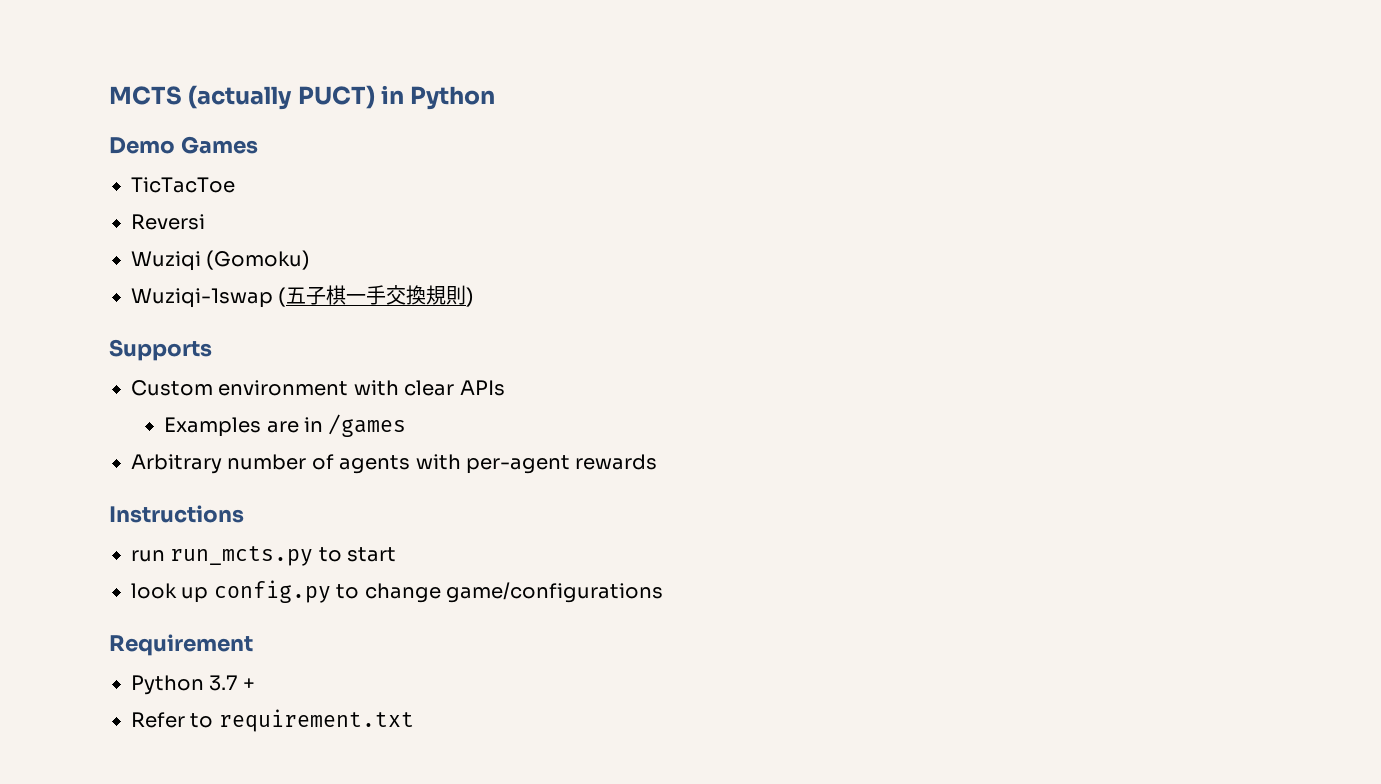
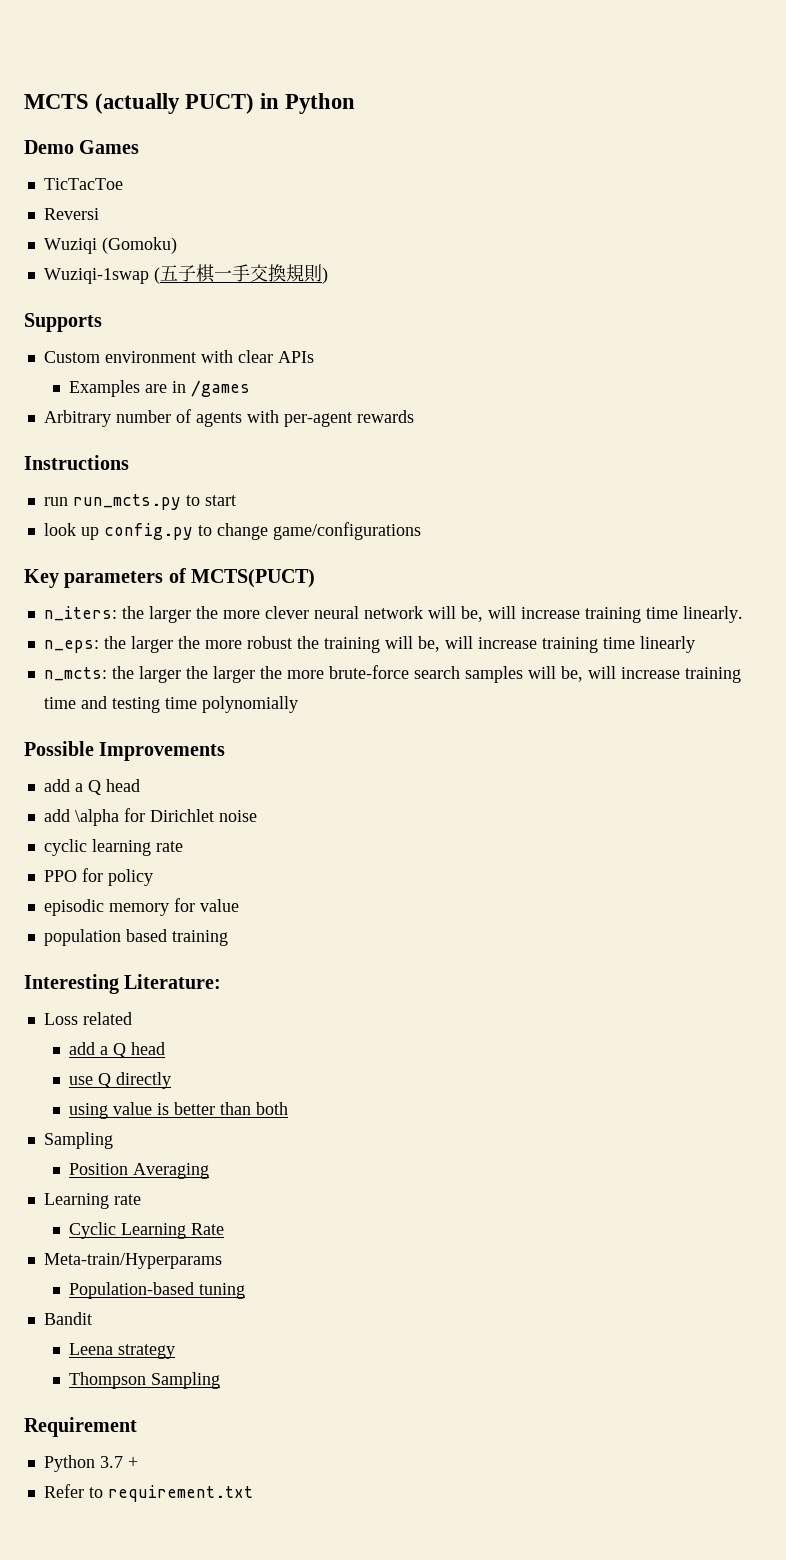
+ Key parameters of MCTS(PUCT)
+ n_iters: the larger the more clever neural network will be, will increase training time linearly.
+ n_eps: the larger the more robust the training will be, will increase training time linearly
+ n_mcts: the larger the larger the more brute-force search samples will be, will increase training time and testing time polynomially
+ Possible Improvements
+ add a Q head
+ add \alpha for Dirichlet noise
+ cyclic learning rate
+ PPO for policy
+ episodic memory for value
+ population based training
+ Interesting Literature:
+ Loss related
+ add a Q head
+ use Q directly
+ using value is better than both
+ Sampling
+ Position Averaging
+ Learning rate
+ Cyclic Learning Rate
+ Meta-train/Hyperparams
+ Population-based tuning
+ Bandit
+ Leena strategy
+ Thompson Sampling

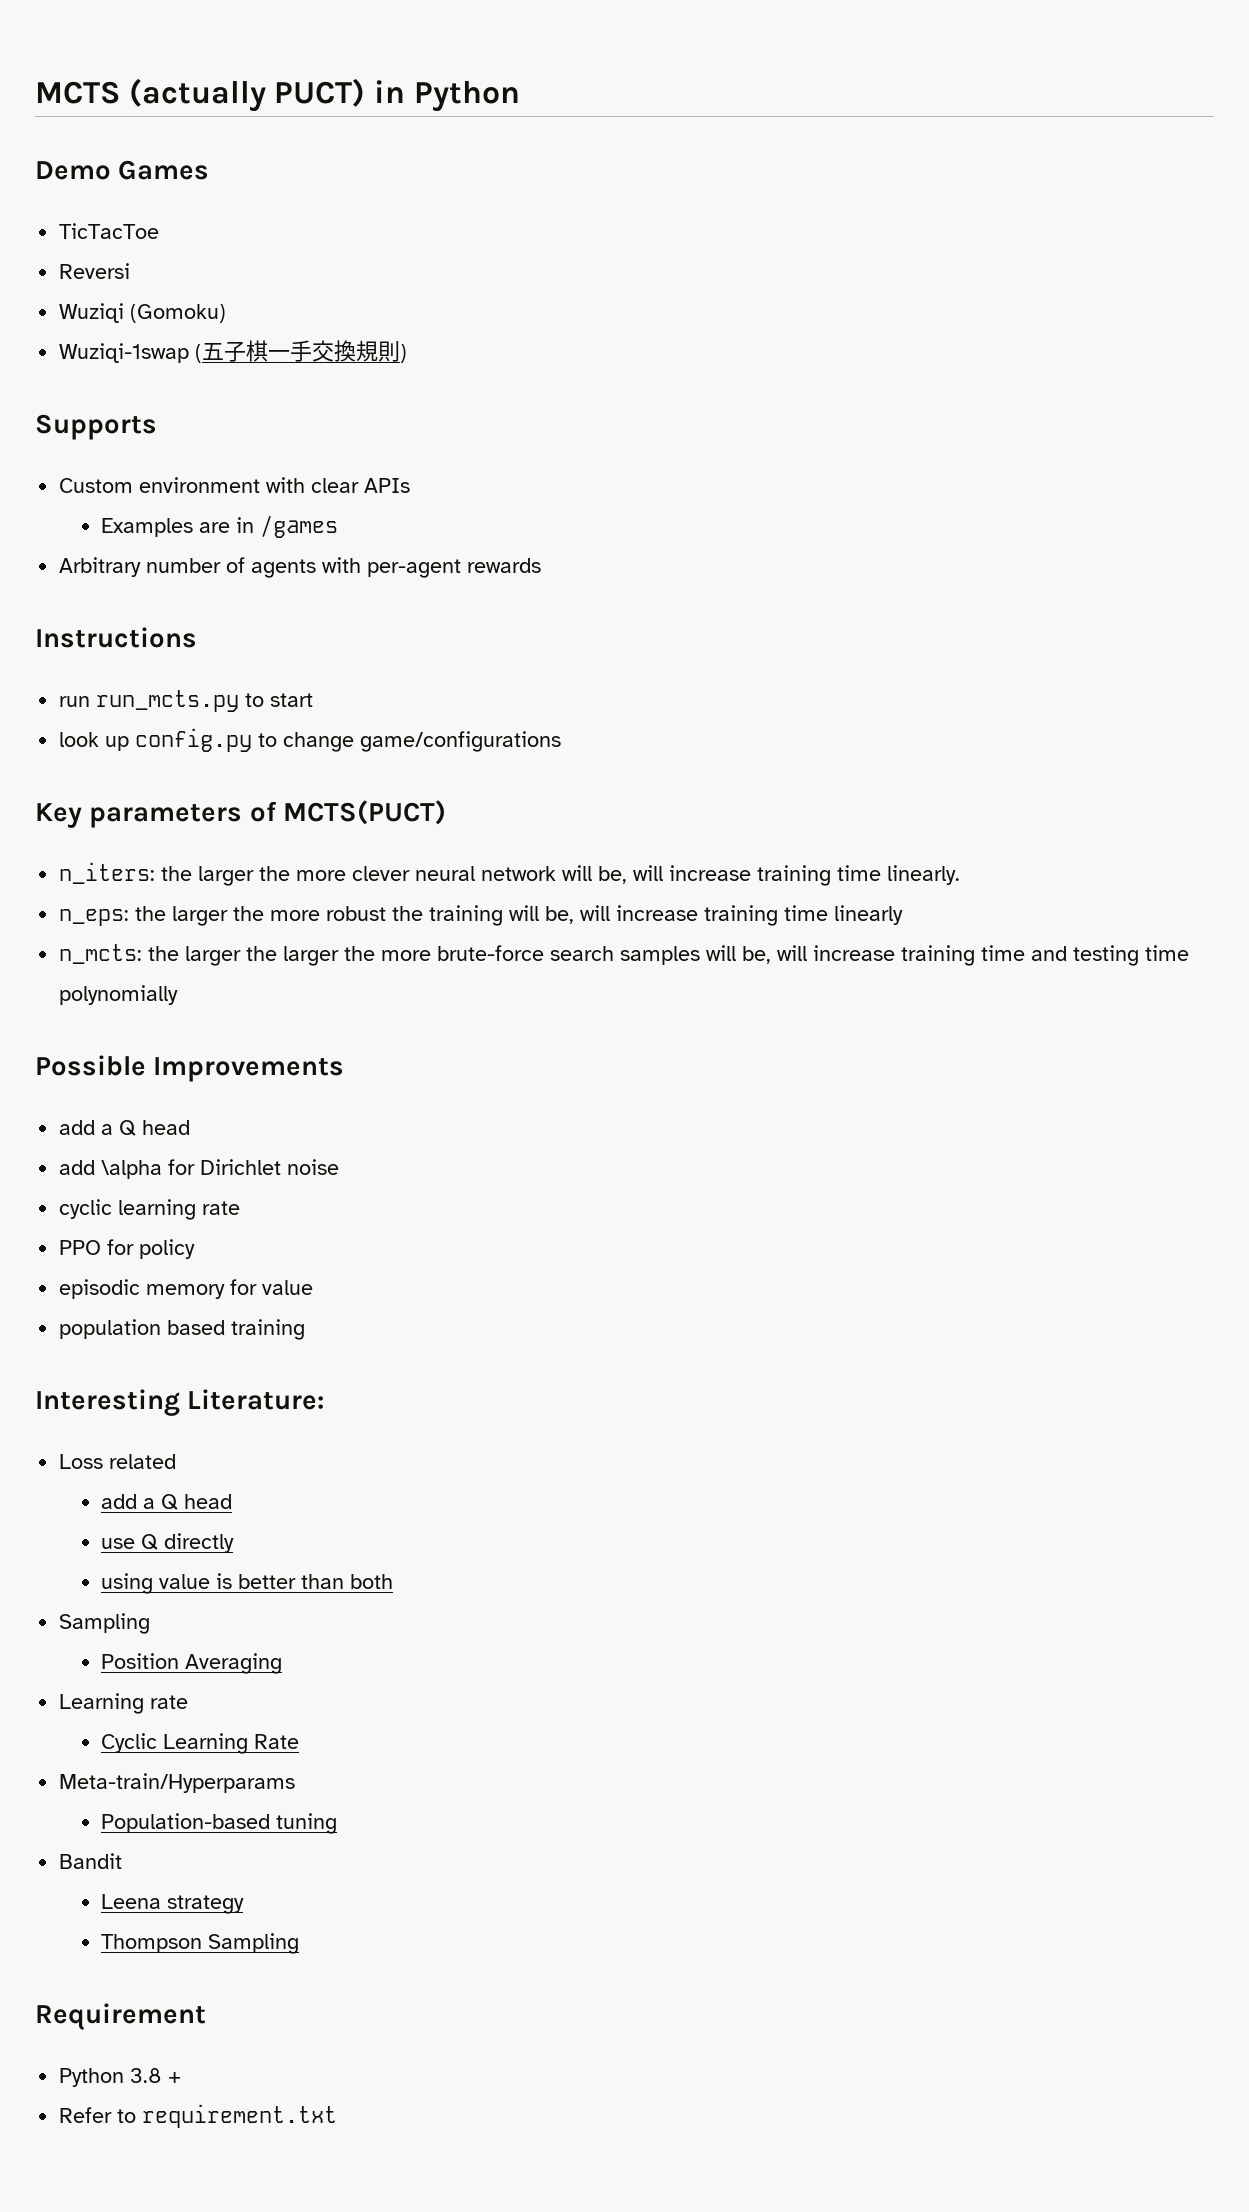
- Python 3.7 +
+ Python 3.8 +

